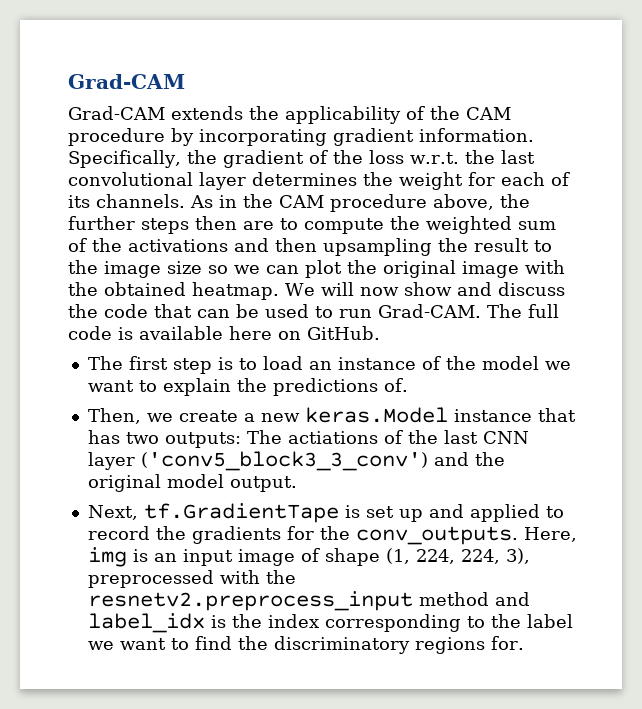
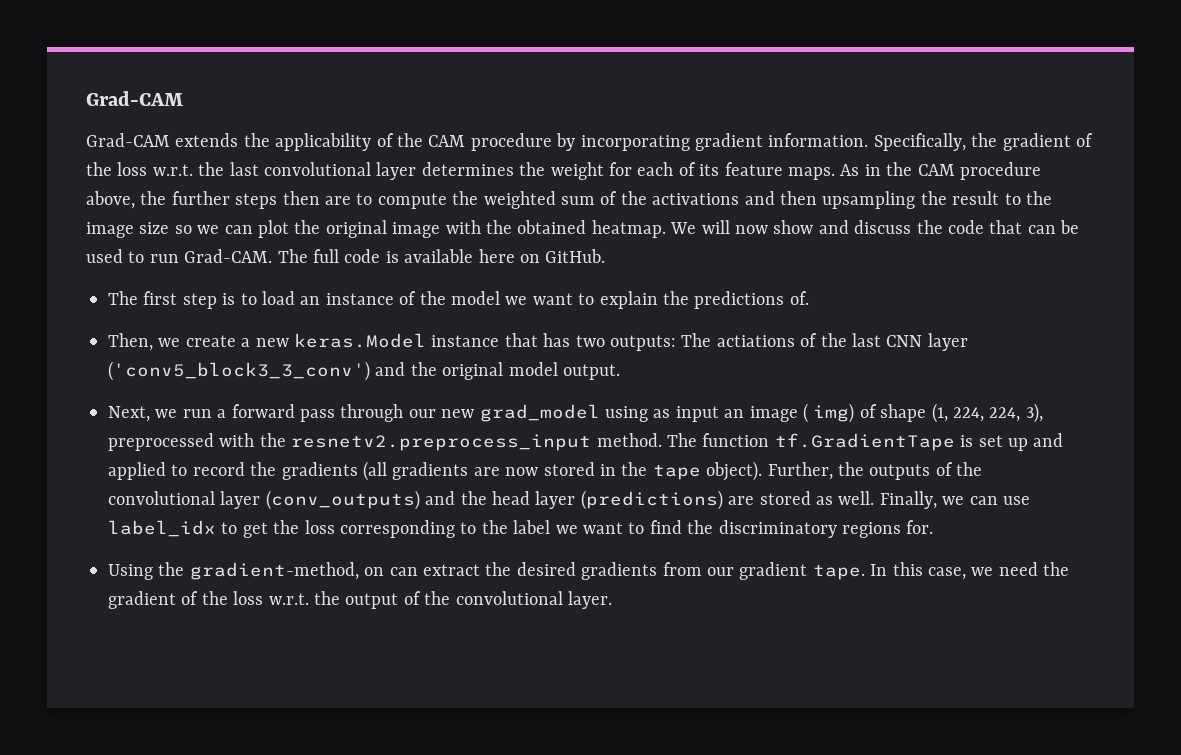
- Specifically, the gradient of the loss w.r.t. the last convolutional layer determines the weight for each of its channels.
+ Specifically, the gradient of the loss w.r.t. the last convolutional layer determines the weight for each of its feature maps.
- Next, tf.GradientTape is set up and applied to record the gradients for the conv_outputs. Here, img is an input image of shape (1, 224, 224, 3), preprocessed with the resnetv2.preprocess_input method and label_idx is the index corresponding to the label we want to find the discriminatory regions for.
+ Next, we run a forward pass through our new grad_model using as input an image ( img) of shape (1, 224, 224, 3), preprocessed with the resnetv2.preprocess_input method. The function tf.GradientTape is set up and applied to record the gradients (all gradients are now stored in the tape object). Further, the outputs of the convolutional layer (conv_outputs) and the head layer (predictions) are stored as well. Finally, we can use label_idx to get the loss corresponding to the label we want to find the discriminatory regions for.
+ Using the gradient-method, on can extract the desired gradients from our gradient tape. In this case, we need the gradient of the loss w.r.t. the output of the convolutional layer.

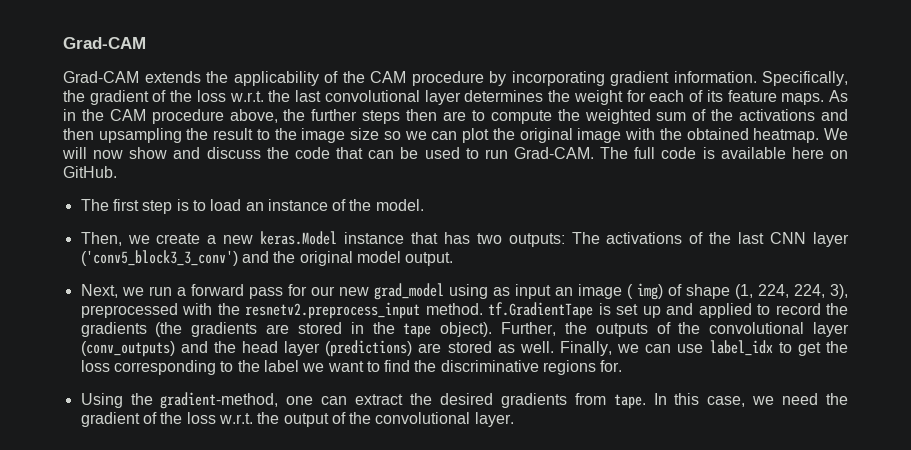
- The first step is to load an instance of the model we want to explain the predictions of.
+ The first step is to load an instance of the model.
- Then, we create a new keras.Model instance that has two outputs: The actiations of the last CNN layer ('conv5_block3_3_conv') and the original model output.
+ Then, we create a new keras.Model instance that has two outputs: The activations of the last CNN layer ('conv5_block3_3_conv') and the original model output.
- Next, we run a forward pass through our new grad_model using as input an image ( img) of shape (1, 224, 224, 3), preprocessed with the resnetv2.preprocess_input method. The function tf.GradientTape is set up and applied to record the gradients (all gradients are now stored in the tape object).
+ Next, we run a forward pass for our new grad_model using as input an image ( img) of shape (1, 224, 224, 3), preprocessed with the resnetv2.preprocess_input method. tf.GradientTape is set up and applied to record the gradients (the gradients are stored in the tape object).
- Finally, we can use label_idx to get the loss corresponding to the label we want to find the discriminatory regions for.
+ Finally, we can use label_idx to get the loss corresponding to the label we want to find the discriminative regions for.
- Using the gradient-method, on can extract the desired gradients from our gradient tape.
+ Using the gradient-method, one can extract the desired gradients from tape.

